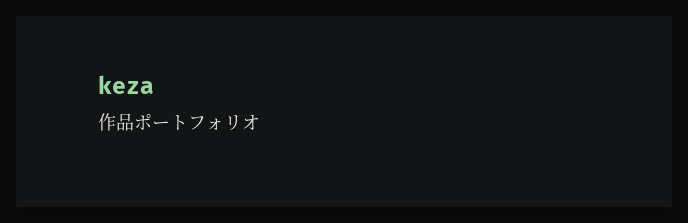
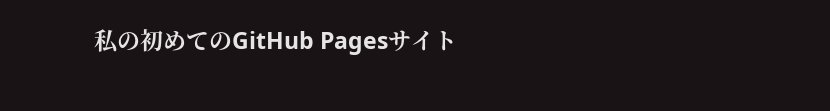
- keza
- 作品ポートフォリオ
+ 私の初めてのGitHub Pagesサイト

